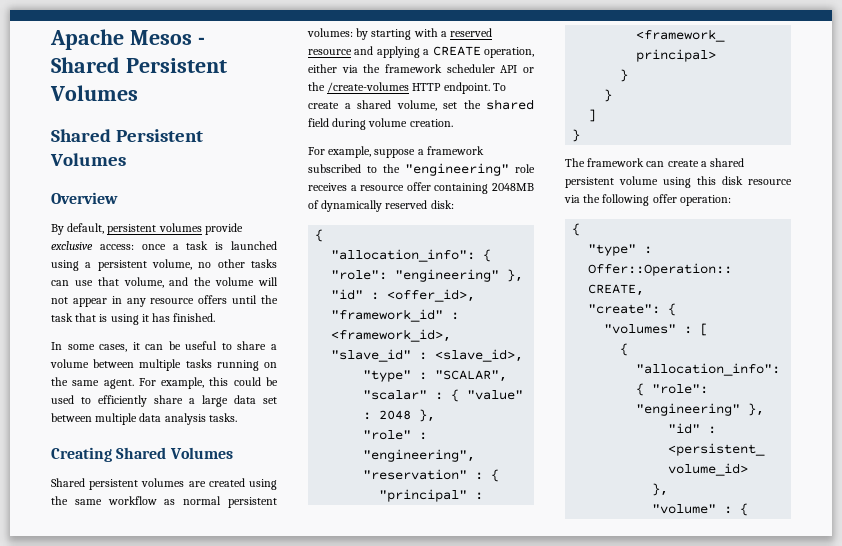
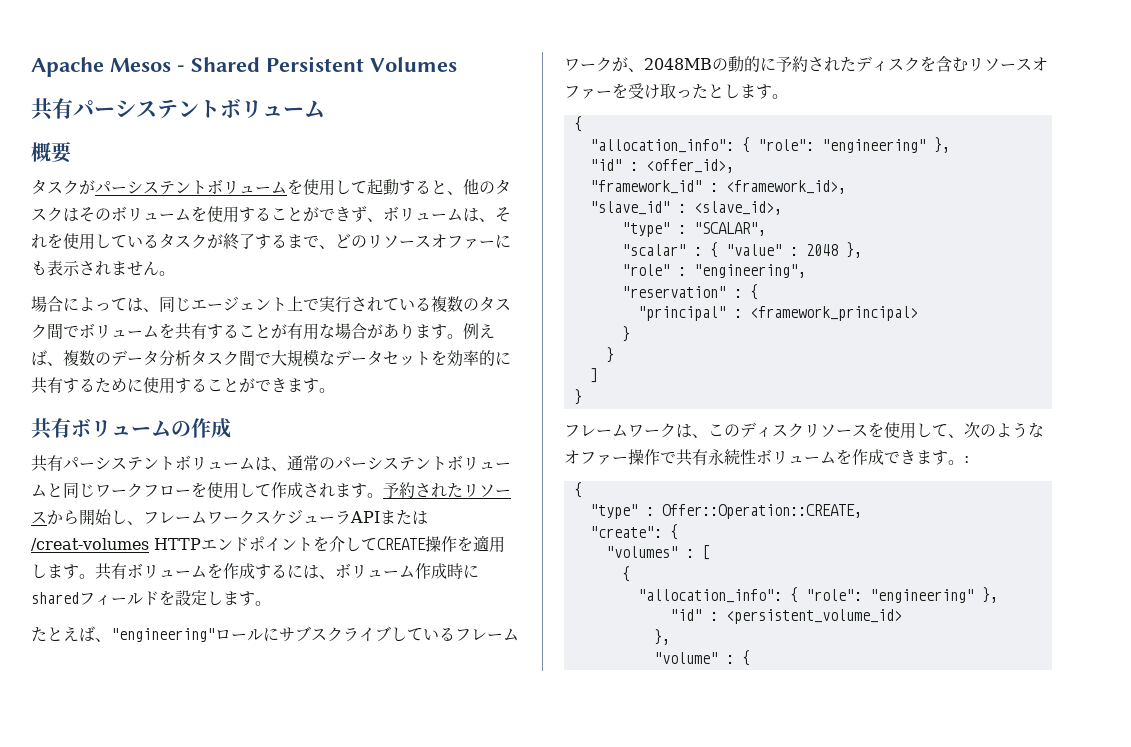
  Apache Mesos - Shared Persistent Volumes
- Shared Persistent Volumes
- Overview
- By default, persistent volumes provide exclusive access: once a task is launched using a persistent volume, no other tasks can use that volume, and the volume will not appear in any resource offers until the task that is using it has finished.
- In some cases, it can be useful to share a volume between multiple tasks running on the same agent. For example, this could be used to efficiently share a large data set between multiple data analysis tasks.
- Creating Shared Volumes
- Shared persistent volumes are created using the same workflow as normal persistent volumes: by starting with a reserved resource and applying a CREATE operation, either via the framework scheduler API or the /create-volumes HTTP endpoint. To create a shared volume, set the shared field during volume creation.
- For example, suppose a framework subscribed to the "engineering" role receives a resource offer containing 2048MB of dynamically reserved disk:
+ 共有パーシステントボリューム
+ 概要
+ タスクがパーシステントボリュームを使用して起動すると、他のタスクはそのボリュームを使用することができず、ボリュームは、それを使用しているタスクが終了するまで、どのリソースオファーにも表示されません。
+ 場合によっては、同じエージェント上で実行されている複数のタスク間でボリュームを共有することが有用な場合があります。例えば、複数のデータ分析タスク間で大規模なデータセットを効率的に共有するために使用することができます。
+ 共有ボリュームの作成
+ 共有パーシステントボリュームは、通常のパーシステントボリュームと同じワークフローを使用して作成されます。予約されたリソースから開始し、フレームワークスケジューラAPIまたは/creat-volumes HTTPエンドポイントを介してCREATE操作を適用します。共有ボリュームを作成するには、ボリューム作成時にsharedフィールドを設定します。
+ たとえば、"engineering"ロールにサブスクライブしているフレームワークが、2048MBの動的に予約されたディスクを含むリソースオファーを受け取ったとします。
- The framework can create a shared persistent volume using this disk resource via the following offer operation:
+ フレームワークは、このディスクリソースを使用して、次のようなオファー操作で共有永続性ボリュームを作成できます。:

